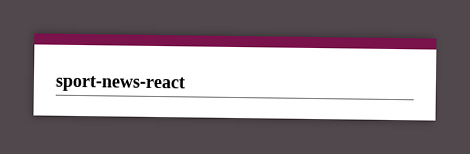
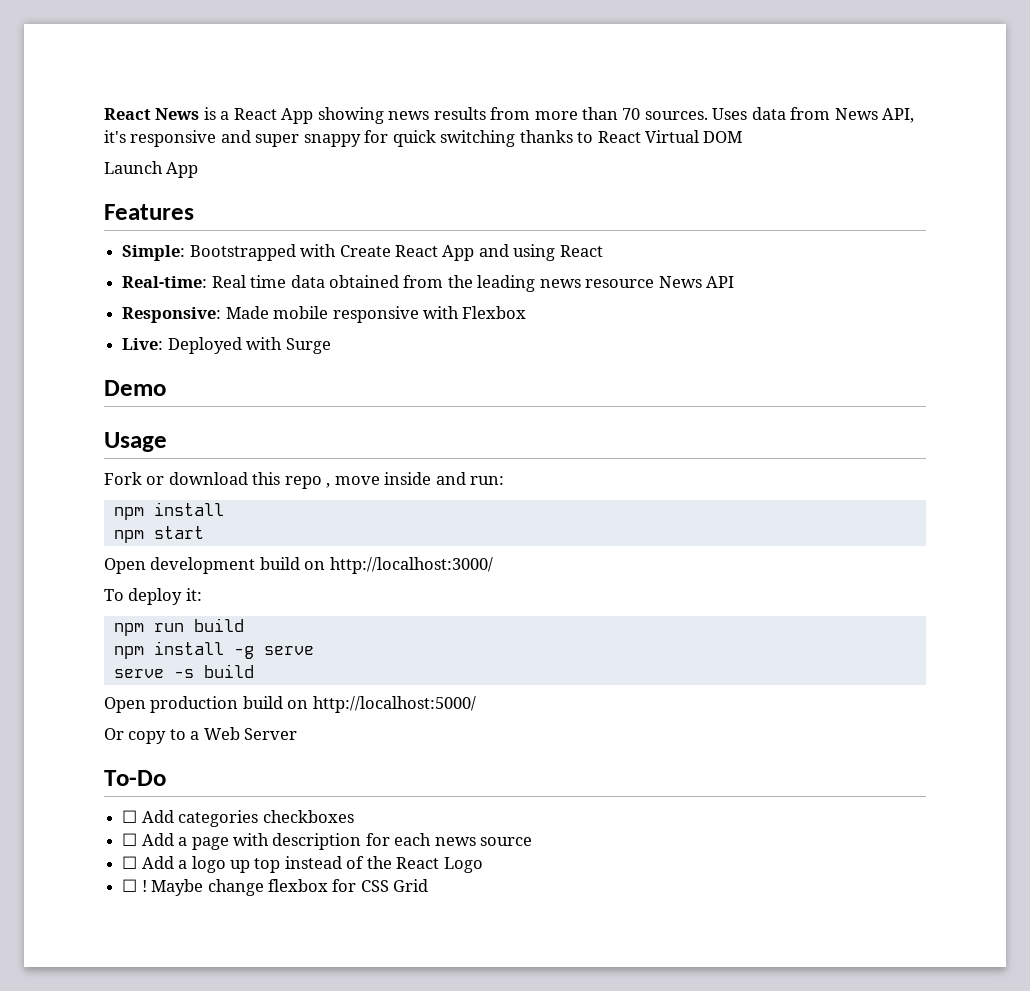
- sport-news-react
+ React News is a React App showing news results from more than 70 sources. Uses data from News API, it's responsive and super snappy for quick switching thanks to React Virtual DOM
+ Launch App
+ Features
+ Simple: Bootstrapped with Create React App and using React
+ Real-time: Real time data obtained from the leading news resource News API
+ Responsive: Made mobile responsive with Flexbox
+ Live: Deployed with Surge
+ Demo
+ Usage
+ Fork or download this repo , move inside and run:
+ npm install
+ npm start
+ Open development build on http://localhost:3000/
+ To deploy it:
+ npm run build
+ npm install -g serve
+ serve -s build
+ Open production build on http://localhost:5000/
+ Or copy to a Web Server
+ To-Do
+ ☐ Add categories checkboxes
+ ☐ Add a page with description for each news source
+ ☐ Add a logo up top instead of the React Logo
+ ☐ ! Maybe change flexbox for CSS Grid

